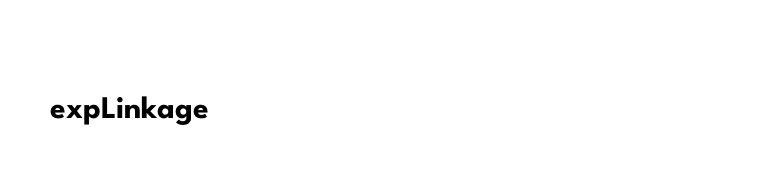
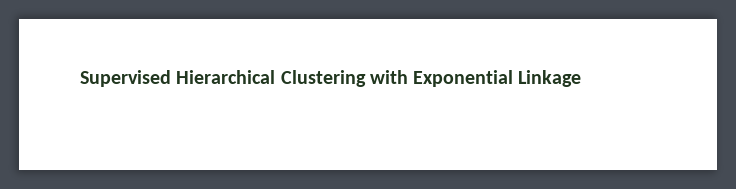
- expLinkage
+ Supervised Hierarchical Clustering with Exponential Linkage

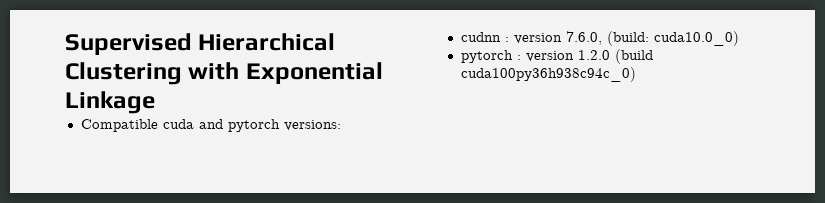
+ Compatible cuda and pytorch versions:
+ cudnn : version 7.6.0, (build: cuda10.0_0)
+ pytorch : version 1.2.0 (build cuda100py36h938c94c_0)

